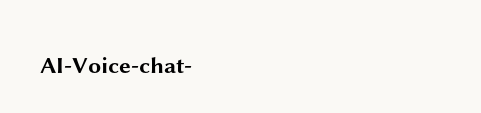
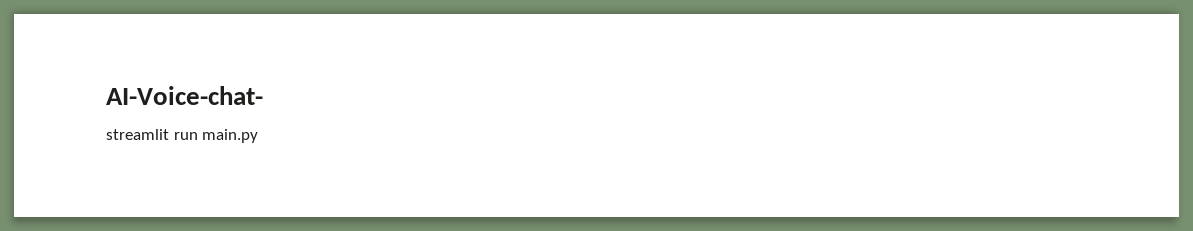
+ streamlit run main.py

